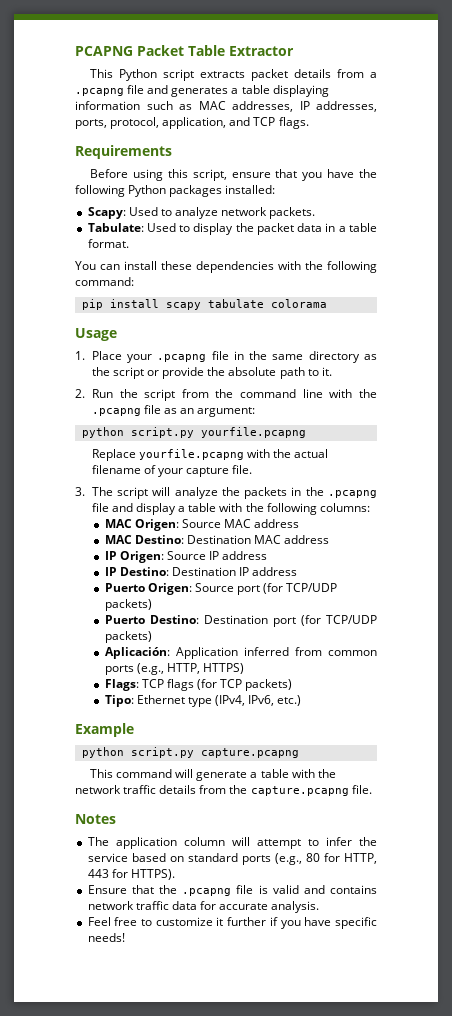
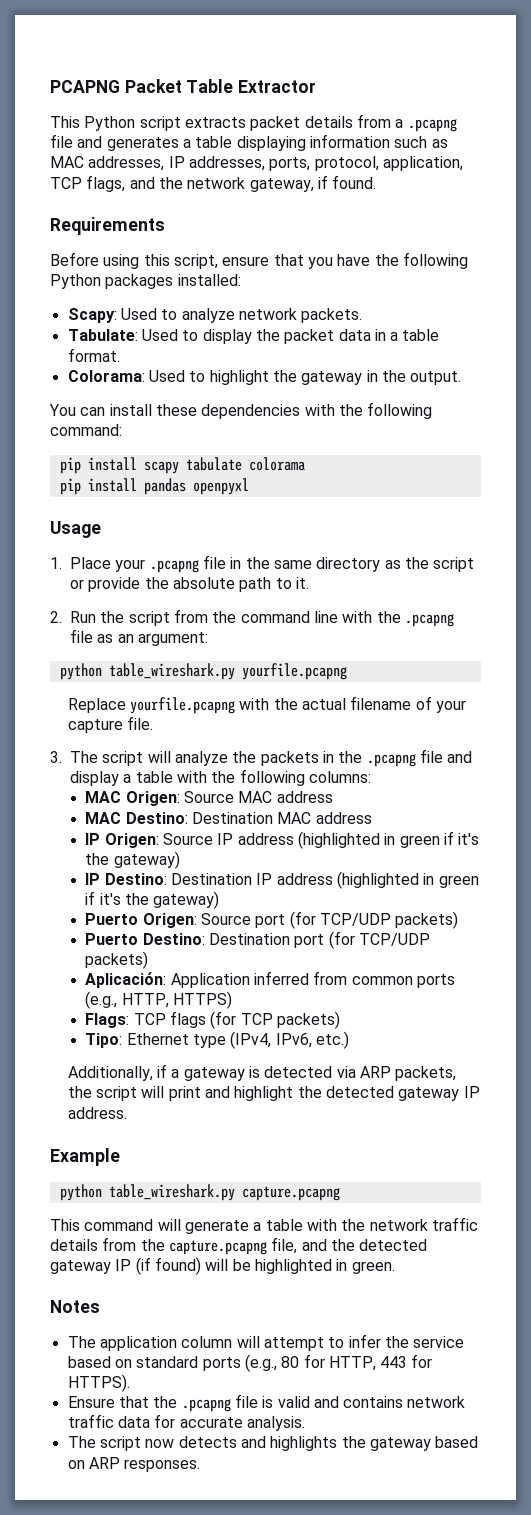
- This Python script extracts packet details from a .pcapng file and generates a table displaying information such as MAC addresses, IP addresses, ports, protocol, application, and TCP flags.
+ This Python script extracts packet details from a .pcapng file and generates a table displaying information such as MAC addresses, IP addresses, ports, protocol, application, TCP flags, and the network gateway, if found.
+ Colorama: Used to highlight the gateway in the output.
+ pip install pandas openpyxl
- python script.py yourfile.pcapng
+ python table_wireshark.py yourfile.pcapng
- IP Origen: Source IP address
+ IP Origen: Source IP address (highlighted in green if it's the gateway)
- IP Destino: Destination IP address
+ IP Destino: Destination IP address (highlighted in green if it's the gateway)
+ Additionally, if a gateway is detected via ARP packets, the script will print and highlight the detected gateway IP address.
- python script.py capture.pcapng
+ python table_wireshark.py capture.pcapng
- This command will generate a table with the network traffic details from the capture.pcapng file.
+ This command will generate a table with the network traffic details from the capture.pcapng file, and the detected gateway IP (if found) will be highlighted in green.
- Feel free to customize it further if you have specific needs!
+ The script now detects and highlights the gateway based on ARP responses.

